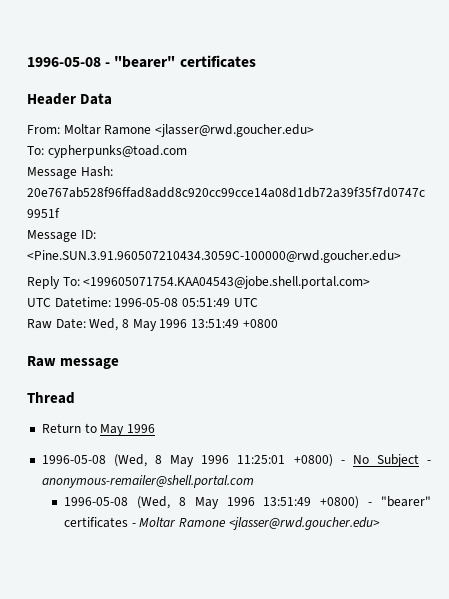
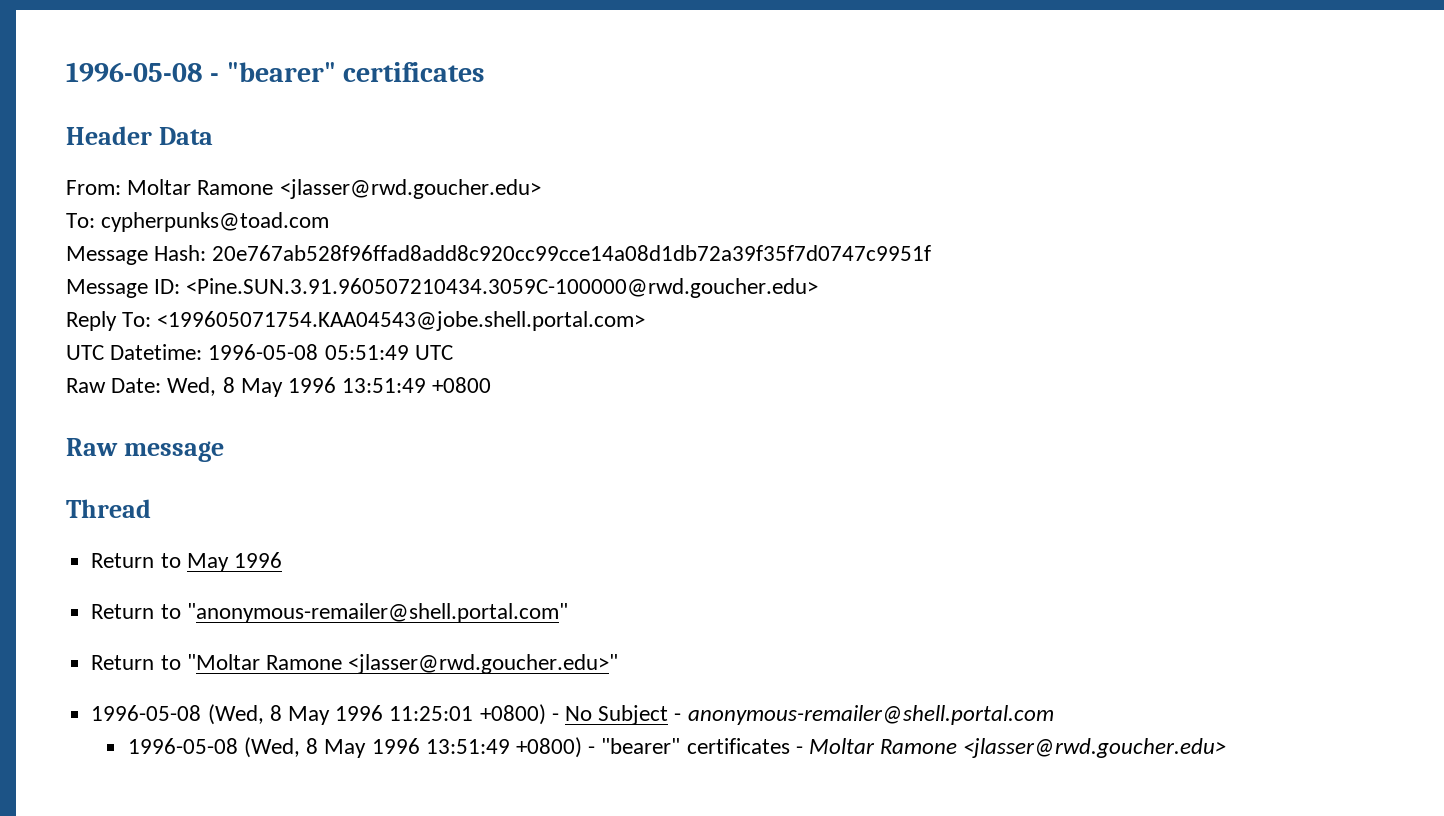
+ Return to "anonymous-remailer@shell.portal.com"
+ Return to "Moltar Ramone <jlasser@rwd.goucher.edu>"

